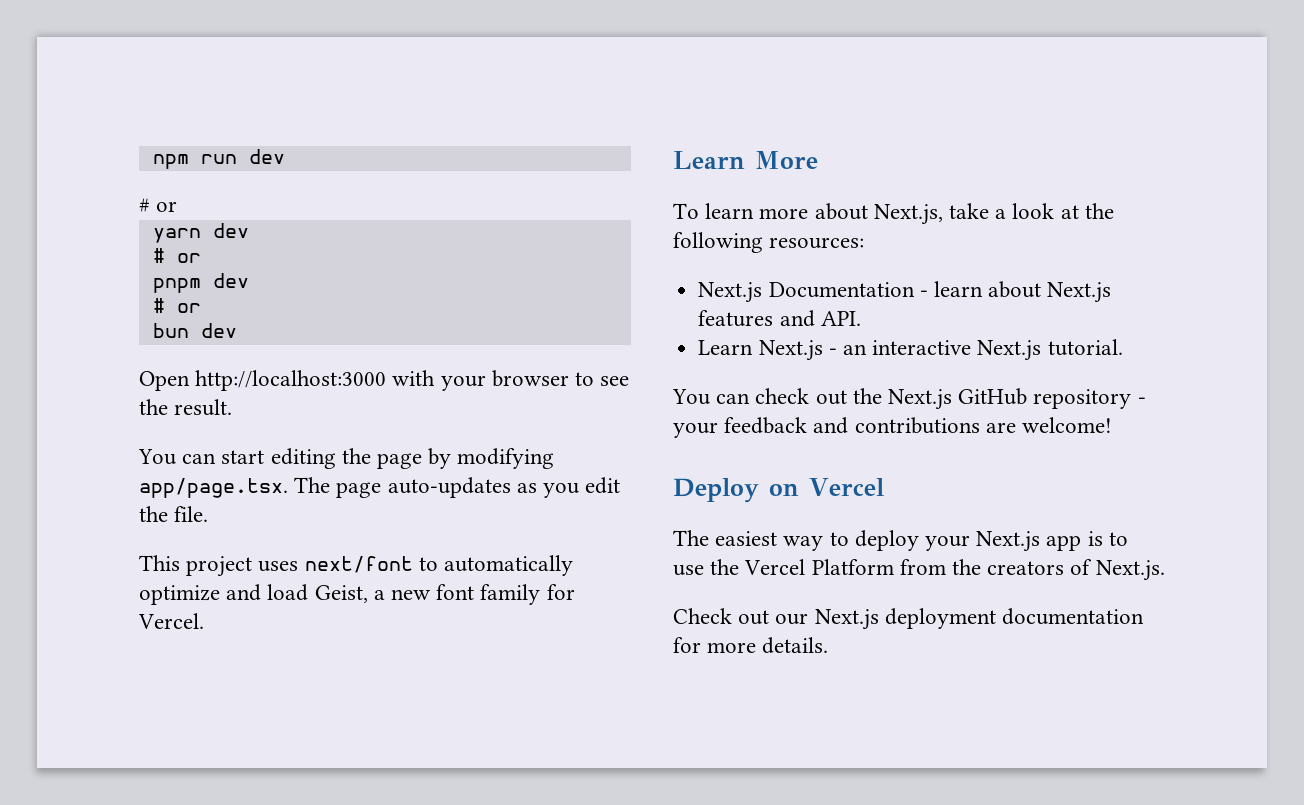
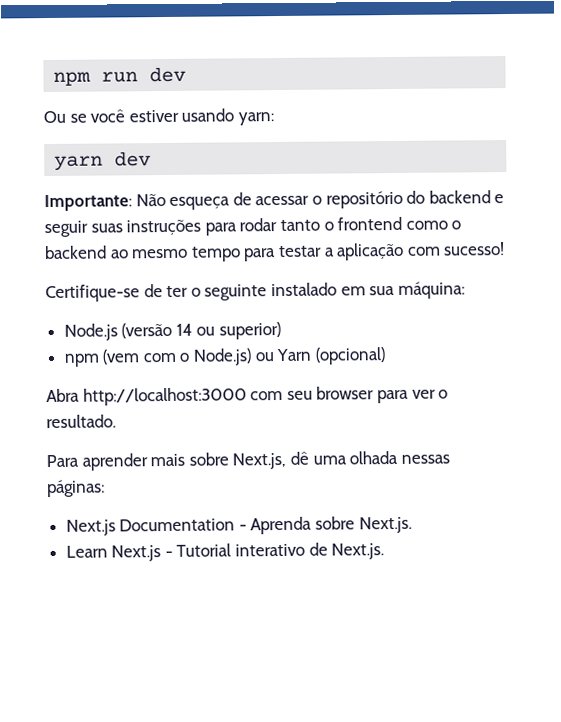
  npm run dev
- # or
+ Ou se você estiver usando yarn:
  yarn dev
- # or
- pnpm dev
- # or
- bun dev
- Open http://localhost:3000 with your browser to see the result.
- You can start editing the page by modifying app/page.tsx. The page auto-updates as you edit the file.
- This project uses next/font to automatically optimize and load Geist, a new font family for Vercel.
- Learn More
- To learn more about Next.js, take a look at the following resources:
- Next.js Documentation - learn about Next.js features and API.
- Learn Next.js - an interactive Next.js tutorial.
- You can check out the Next.js GitHub repository - your feedback and contributions are welcome!
- Deploy on Vercel
- The easiest way to deploy your Next.js app is to use the Vercel Platform from the creators of Next.js.
- Check out our Next.js deployment documentation for more details.
+ Importante: Não esqueça de acessar o repositório do backend e seguir suas instruções para rodar tanto o frontend como o backend ao mesmo tempo para testar a aplicação com sucesso!
+ Certifique-se de ter o seguinte instalado em sua máquina:
+ Node.js (versão 14 ou superior)
+ npm (vem com o Node.js) ou Yarn (opcional)
+ Abra http://localhost:3000 com seu browser para ver o resultado.
+ Para aprender mais sobre Next.js, dê uma olhada nessas páginas:
+ Next.js Documentation - Aprenda sobre Next.js.
+ Learn Next.js - Tutorial interativo de Next.js.

